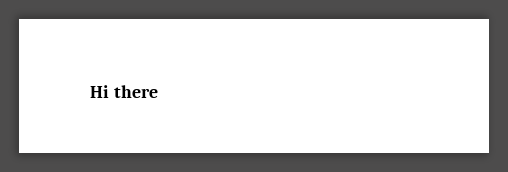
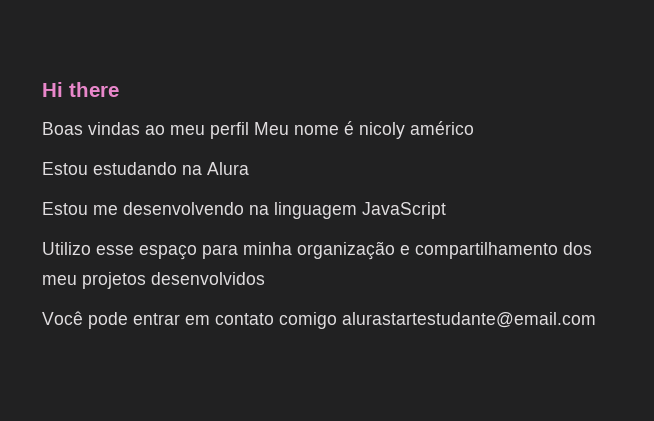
+ Boas vindas ao meu perfil Meu nome é nicoly américo
+ Estou estudando na Alura
+ Estou me desenvolvendo na linguagem JavaScript
+ Utilizo esse espaço para minha organização e compartilhamento dos meu projetos desenvolvidos
+ Você pode entrar em contato comigo alurastartestudante@email.com

